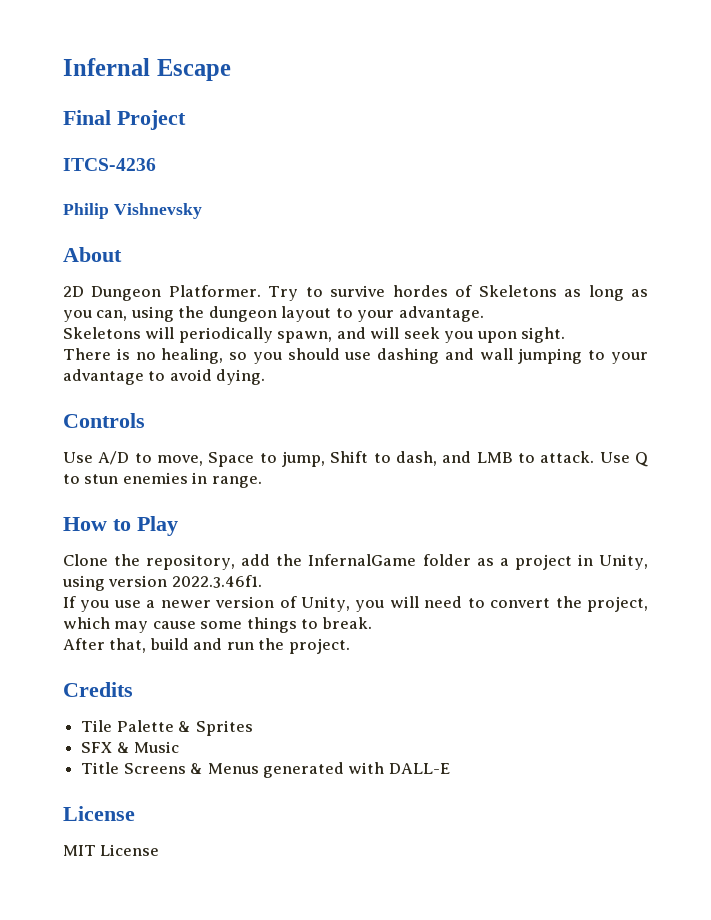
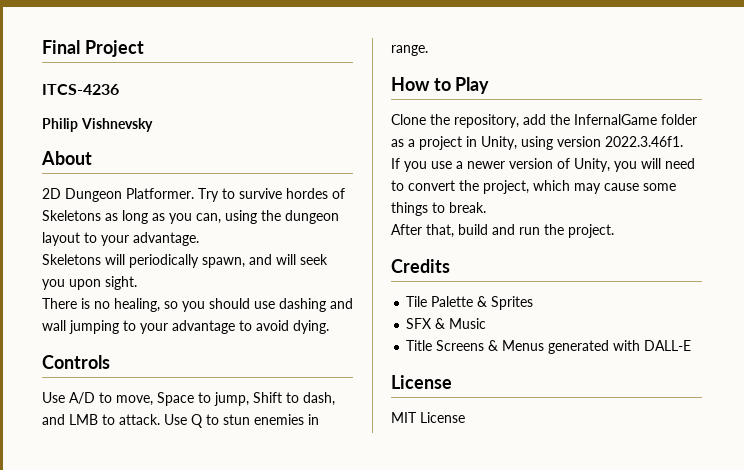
- Infernal Escape

